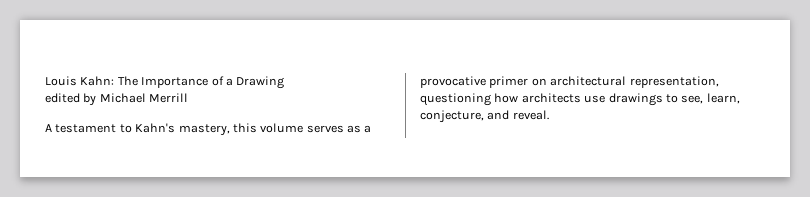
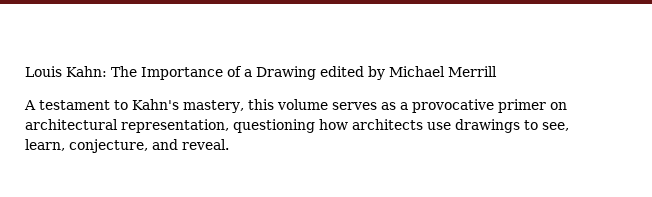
- Louis Kahn: The Importance of a Drawing
- edited by Michael Merrill
+ Louis Kahn: The Importance of a Drawing edited by Michael Merrill

